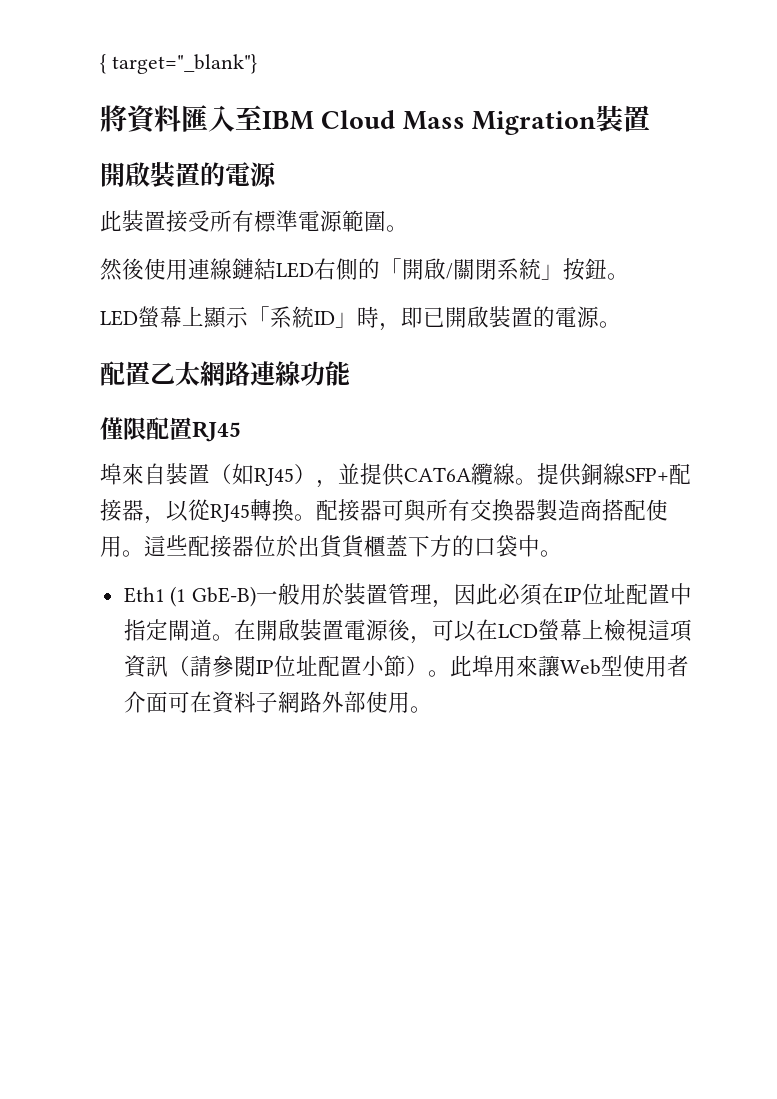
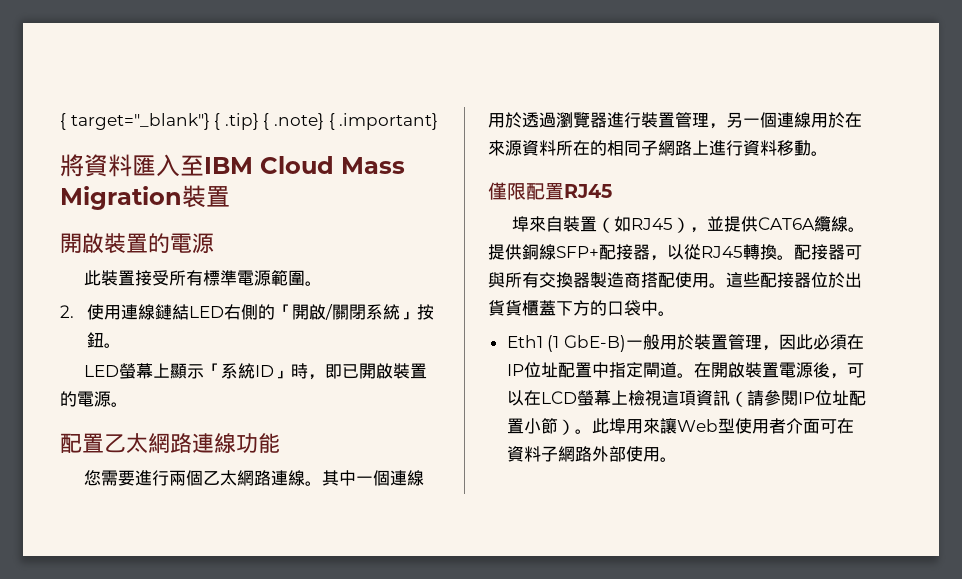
- { target="_blank"}
+ { target="_blank"} { .tip} { .note} { .important}
- 然後使用連線鏈結LED右側的「開啟/關閉系統」按鈕。
+ 2.使用連線鏈結LED右側的「開啟/關閉系統」按鈕。
+ 您需要進行兩個乙太網路連線。其中一個連線用於透過瀏覽器進行裝置管理，另一個連線用於在來源資料所在的相同子網路上進行資料移動。

